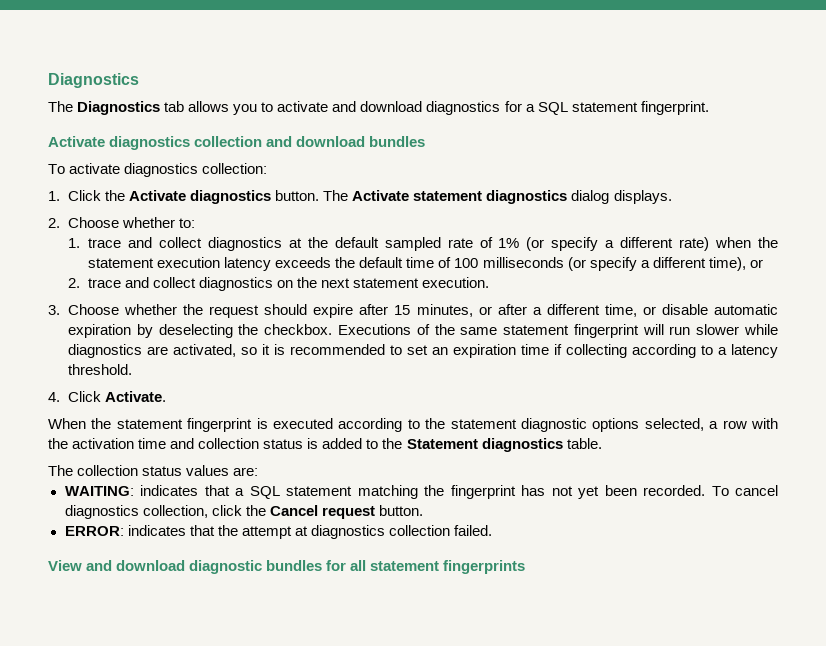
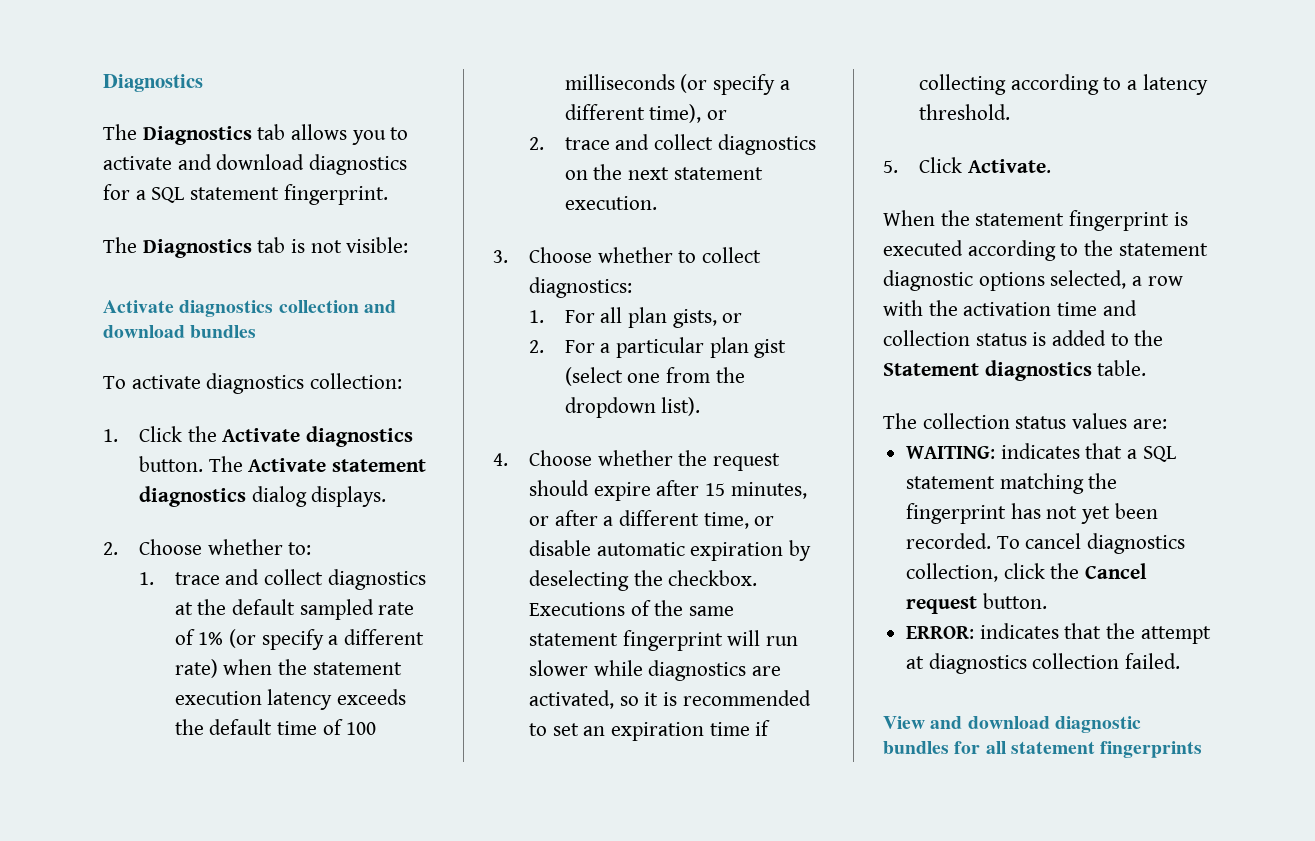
+ The Diagnostics tab is not visible:
- 3. Choose whether the request should expire after 15 minutes, or after a different time, or disable automatic expiration by deselecting the checkbox.
+ 3. Choose whether to collect diagnostics:
+ 1. For all plan gists, or
+ 2. For a particular plan gist (select one from the dropdown list).
+ 4. Choose whether the request should expire after 15 minutes, or after a different time, or disable automatic expiration by deselecting the checkbox.
- 4. Click Activate.
+ 5. Click Activate.

